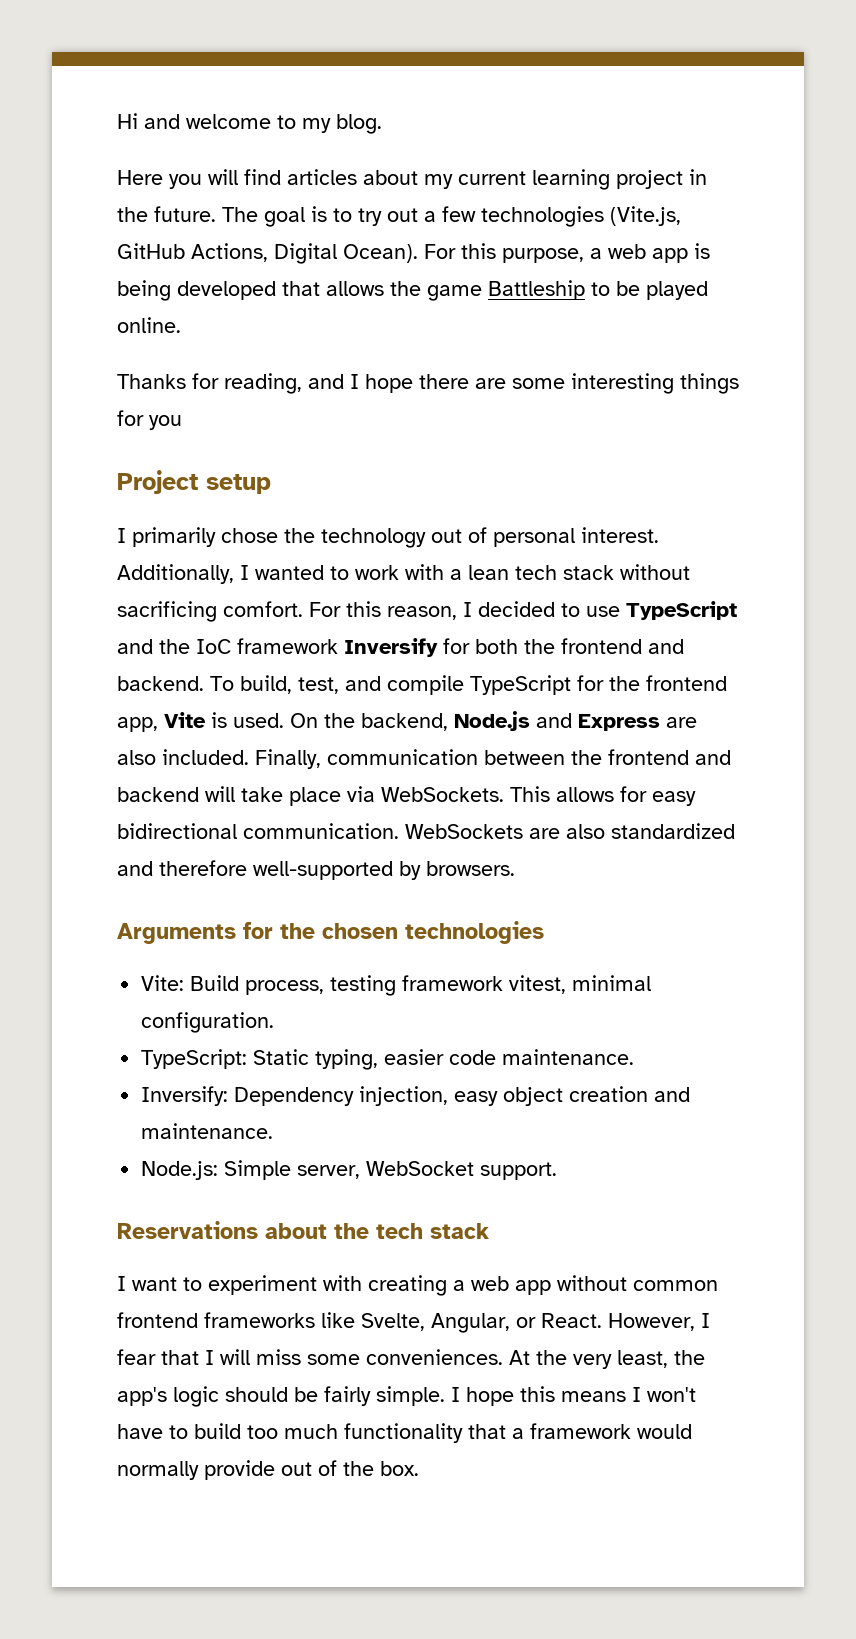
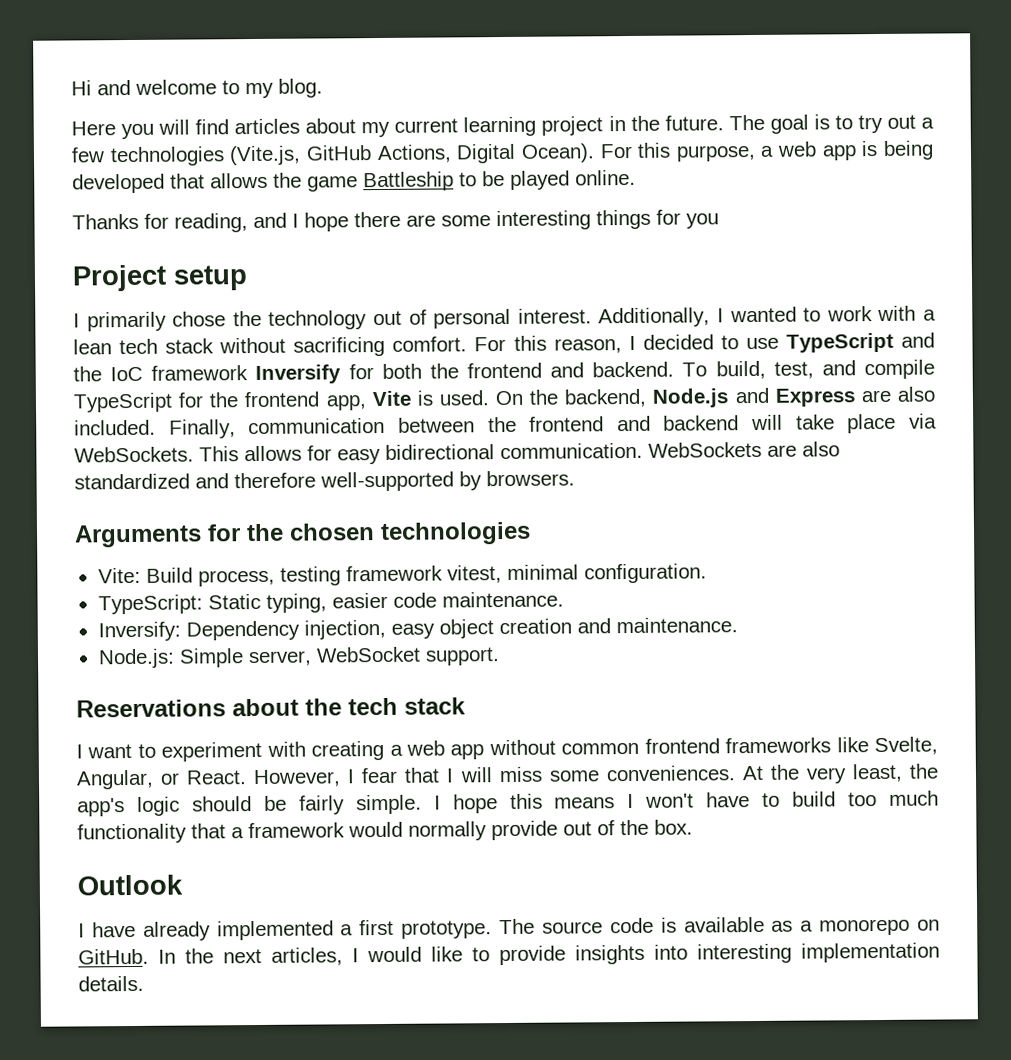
+ Outlook
+ I have already implemented a first prototype. The source code is available as a monorepo on GitHub. In the next articles, I would like to provide insights into interesting implementation details.

